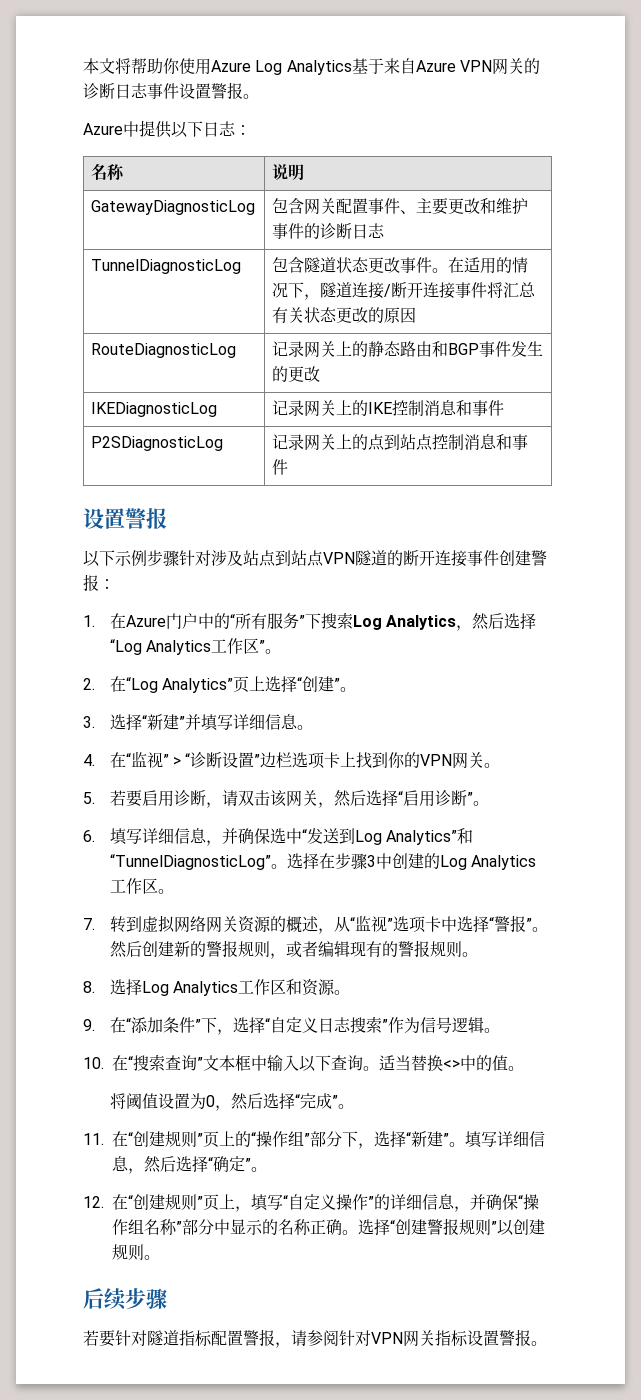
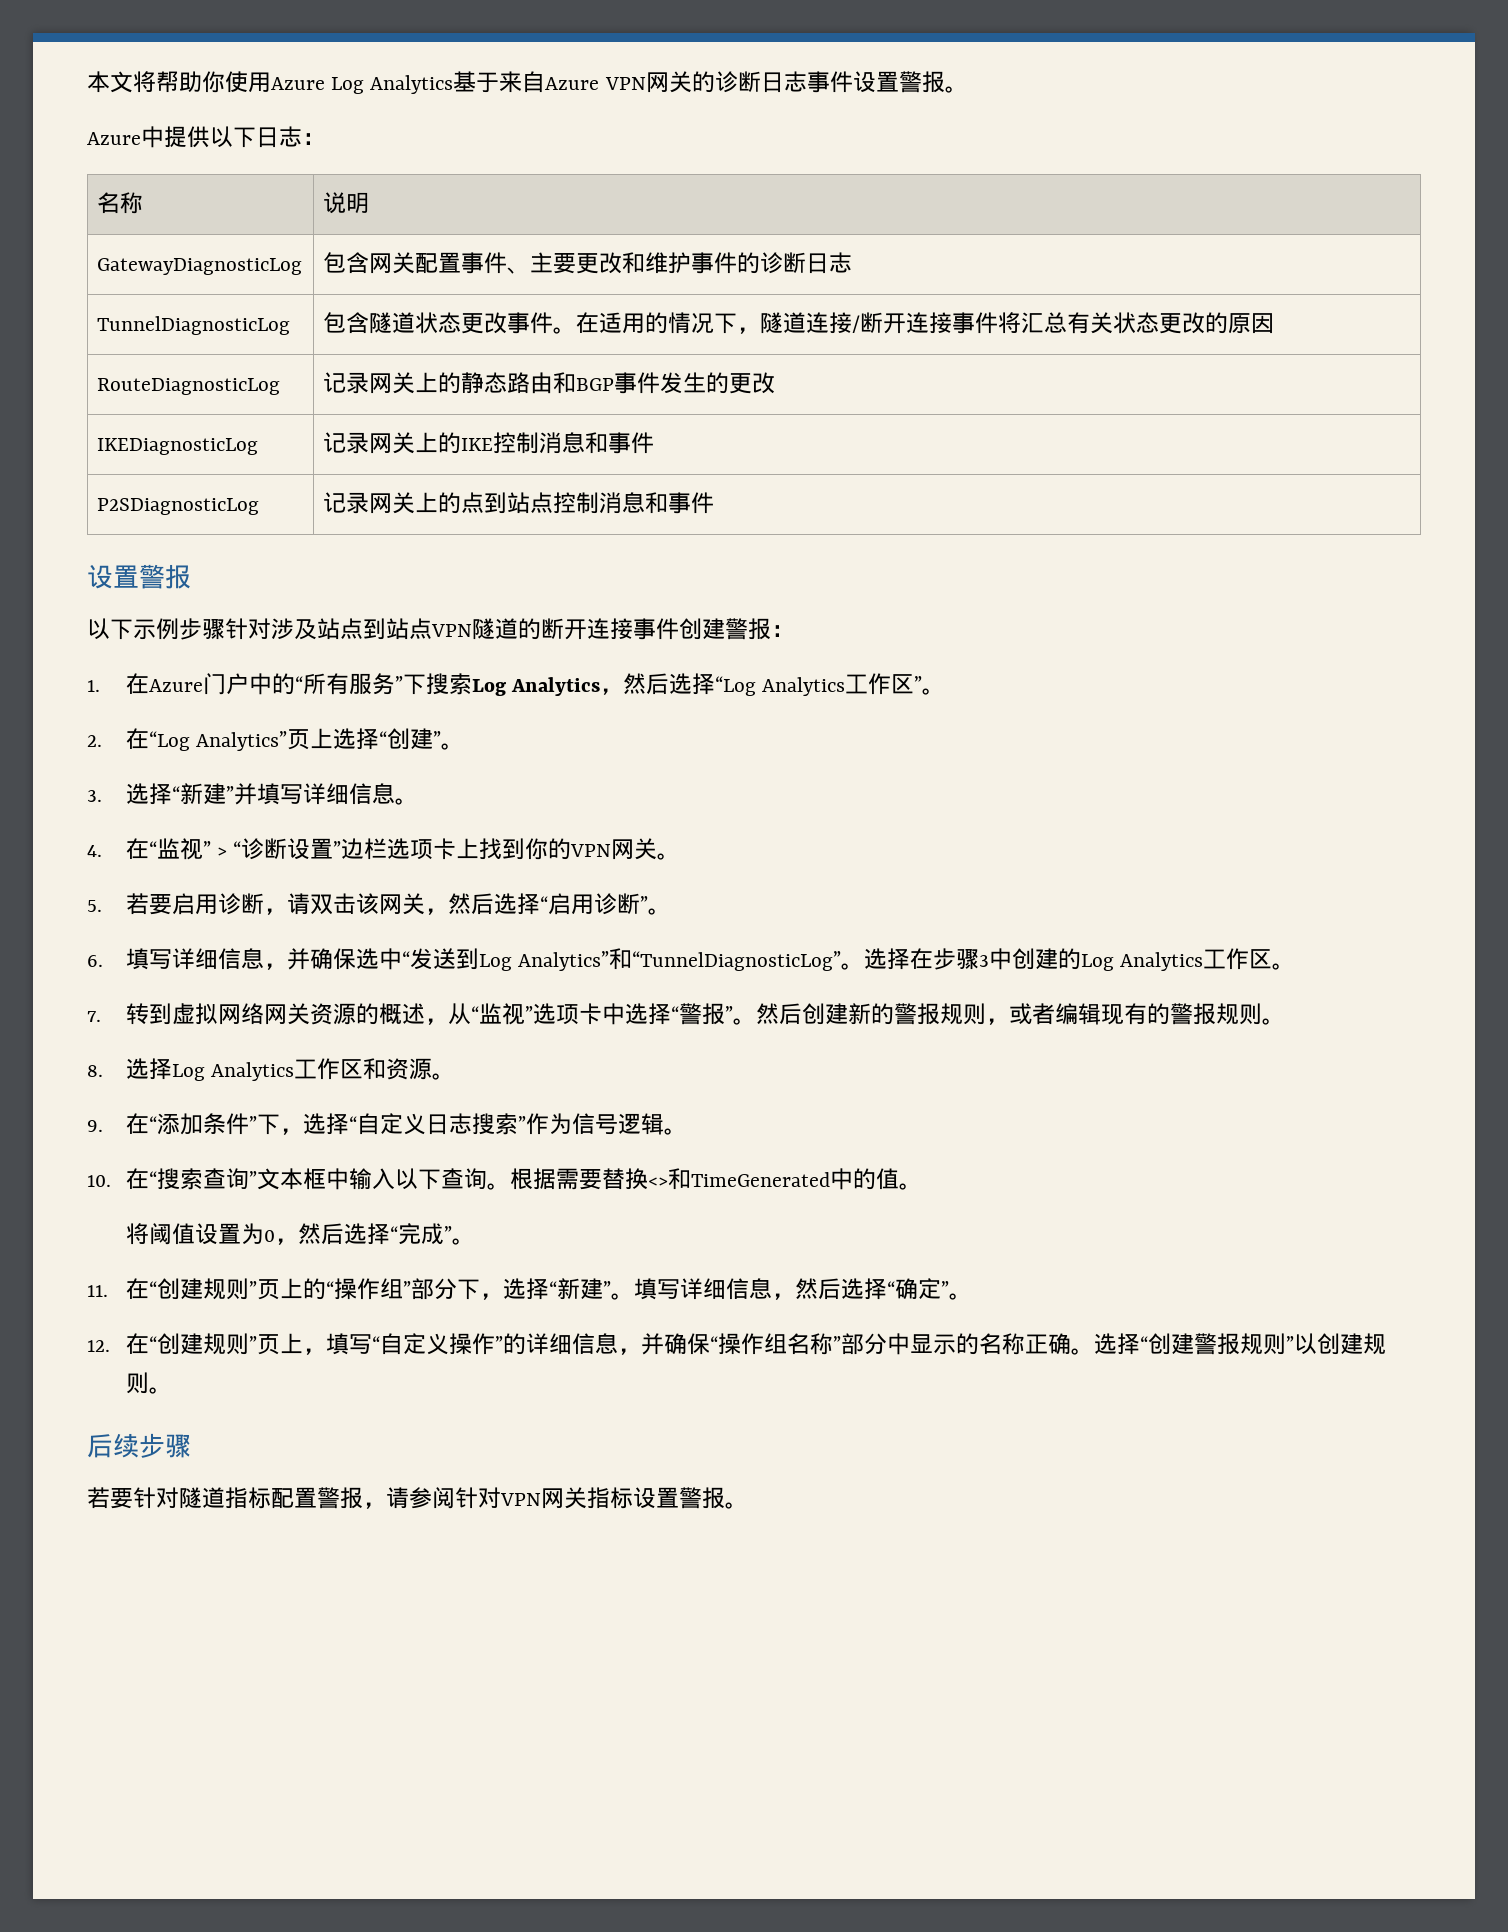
- 适当替换<>中的值。
+ 根据需要替换<>和TimeGenerated中的值。

